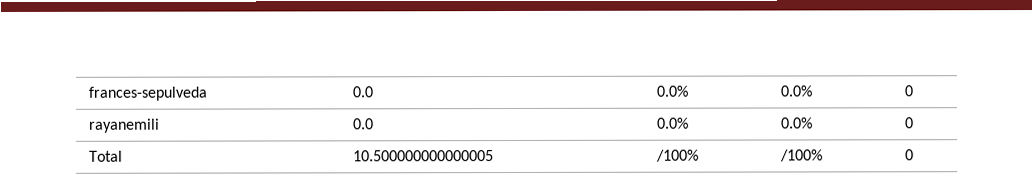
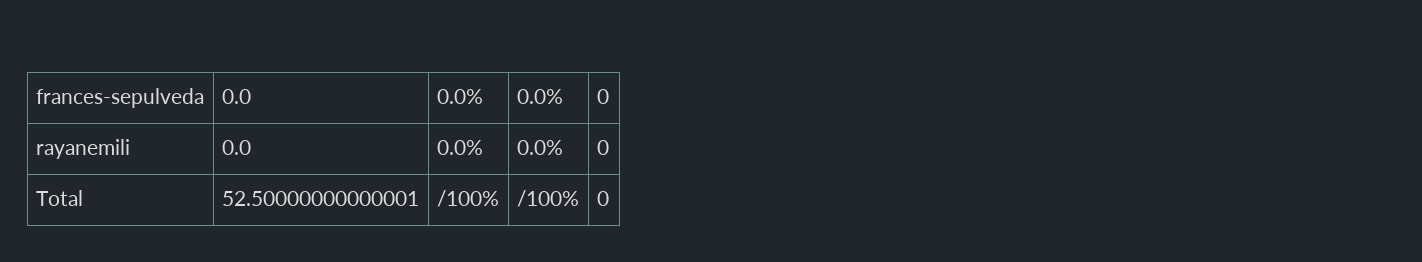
- Total | 10.500000000000005 | /100% | /100% | 0
+ Total | 52.50000000000001 | /100% | /100% | 0

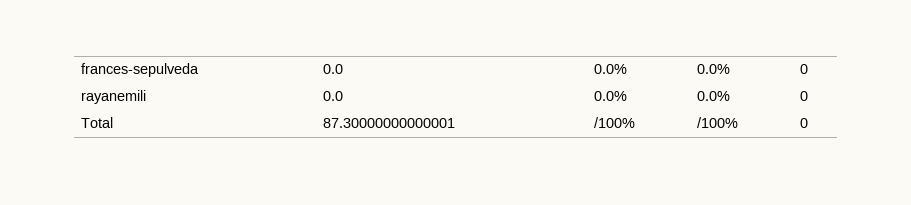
- Total | 52.50000000000001 | /100% | /100% | 0
+ Total | 87.30000000000001 | /100% | /100% | 0

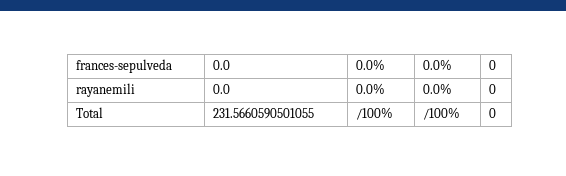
- Total | 87.30000000000001 | /100% | /100% | 0
+ Total | 231.5660590501055 | /100% | /100% | 0

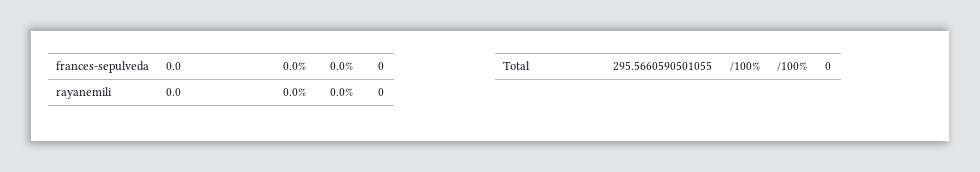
- Total | 231.5660590501055 | /100% | /100% | 0
+ Total | 295.5660590501055 | /100% | /100% | 0

